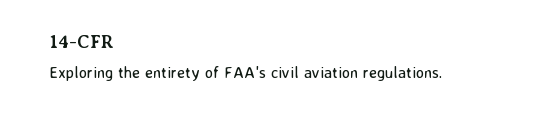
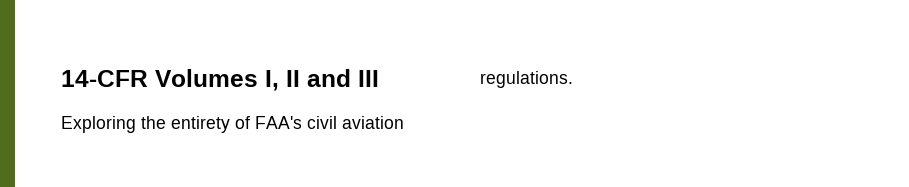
- 14-CFR
+ 14-CFR Volumes I, II and III

